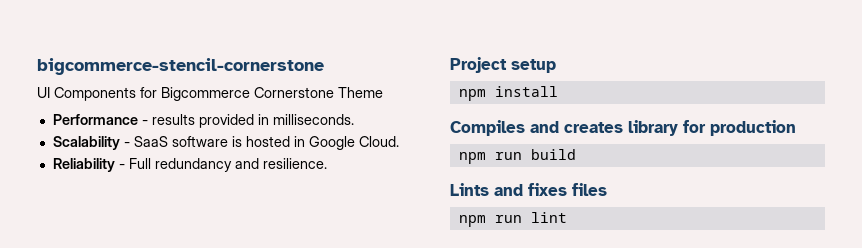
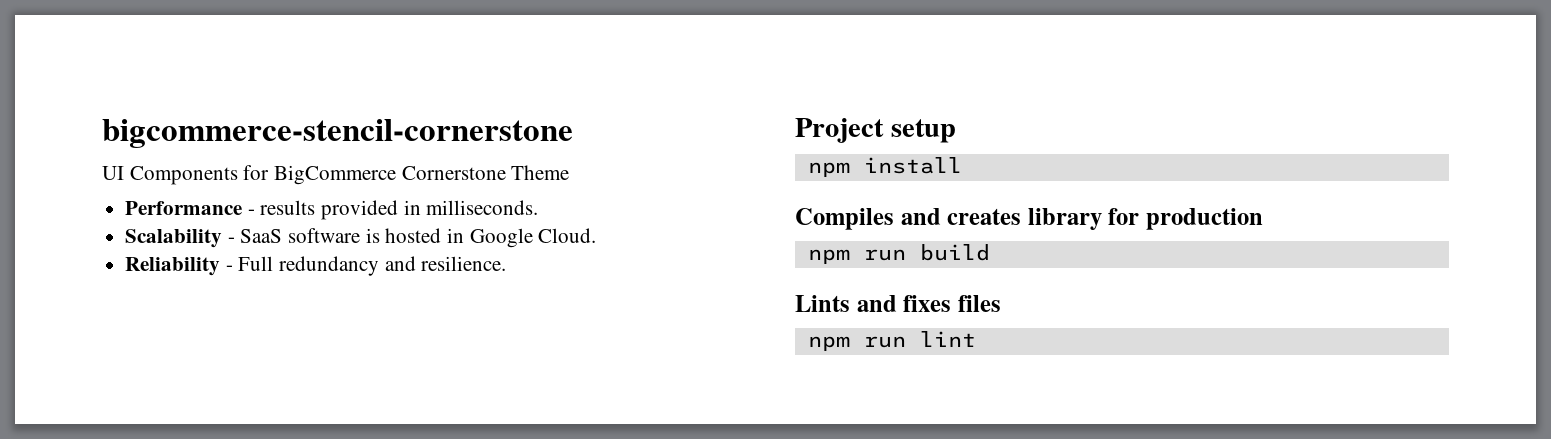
- UI Components for Bigcommerce Cornerstone Theme
+ UI Components for BigCommerce Cornerstone Theme

